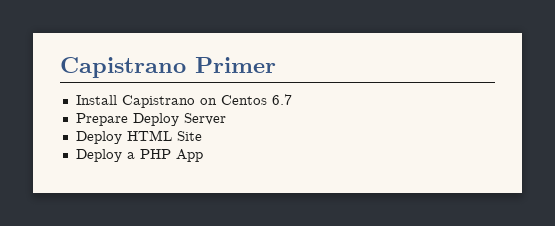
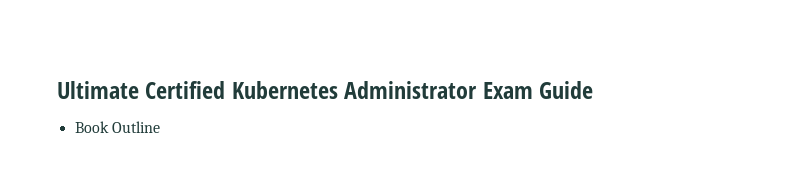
- Capistrano Primer
- Install Capistrano on Centos 6.7
- Prepare Deploy Server
- Deploy HTML Site
- Deploy a PHP App
+ Ultimate Certified Kubernetes Administrator Exam Guide
+ Book Outline

